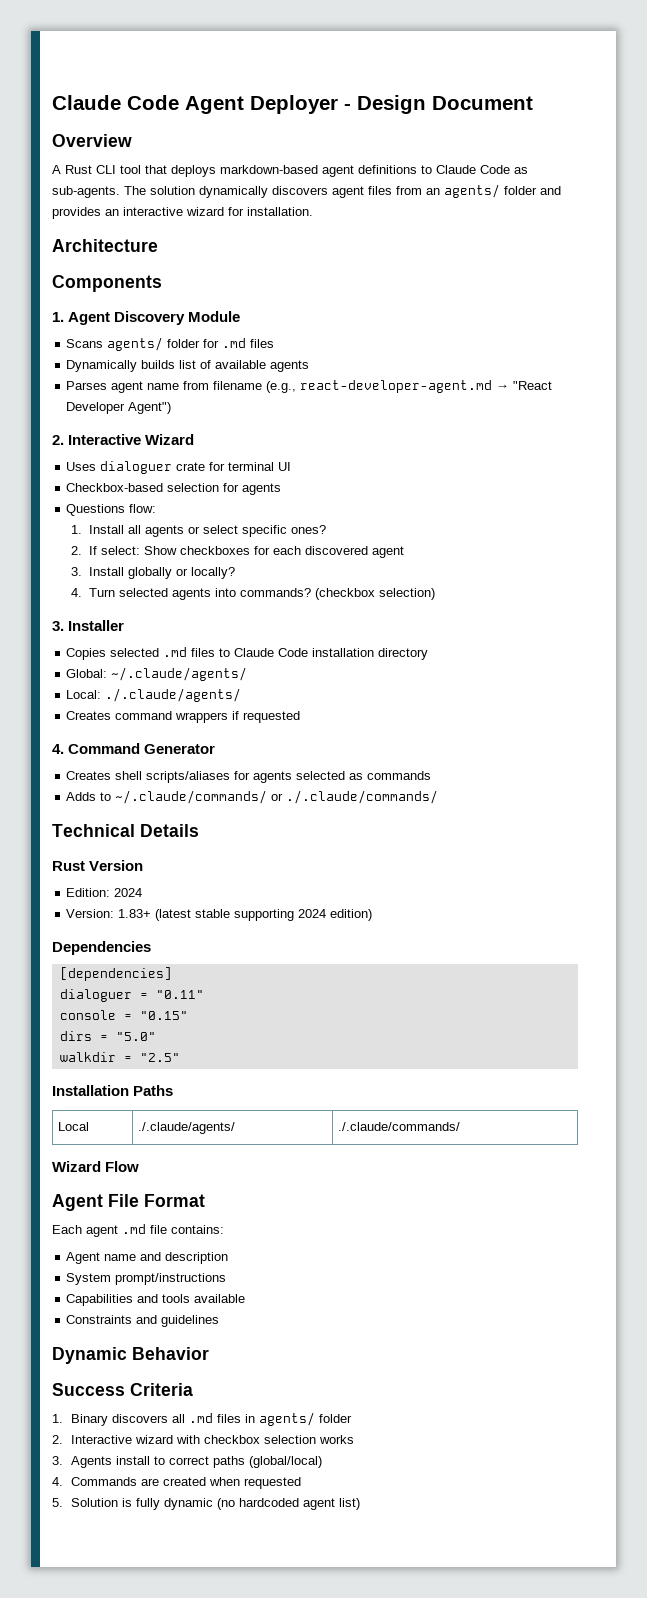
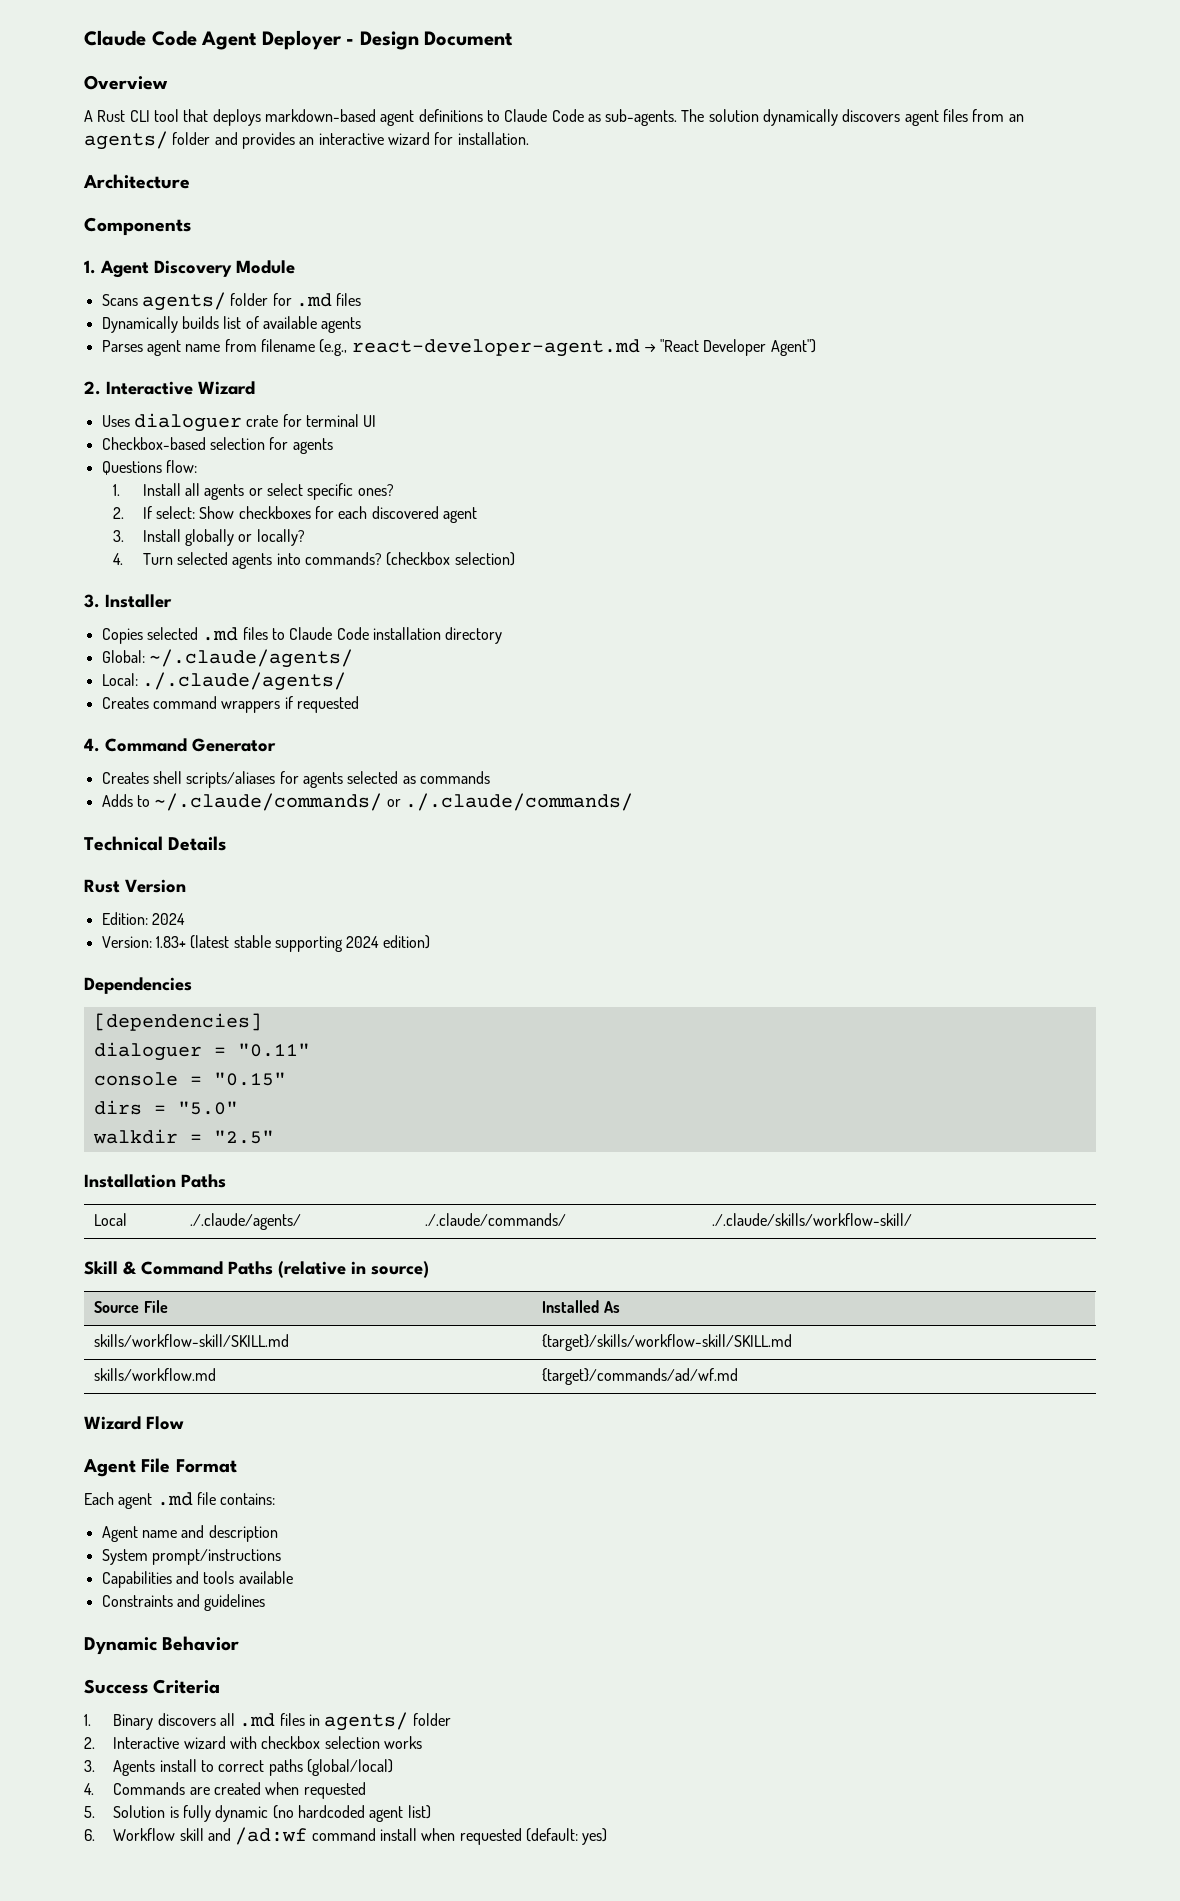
- Local | ./.claude/agents/ | ./.claude/commands/
+ Local | ./.claude/agents/ | ./.claude/commands/ | ./.claude/skills/workflow-skill/
+ Skill & Command Paths (relative in source)
+ Source File | Installed As
+ skills/workflow-skill/SKILL.md | {target}/skills/workflow-skill/SKILL.md
+ skills/workflow.md | {target}/commands/ad/wf.md
+ 6. Workflow skill and /ad:wf command install when requested (default: yes)

